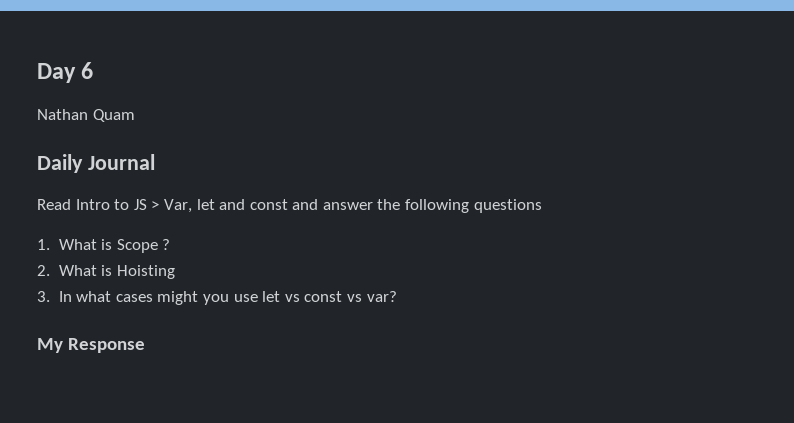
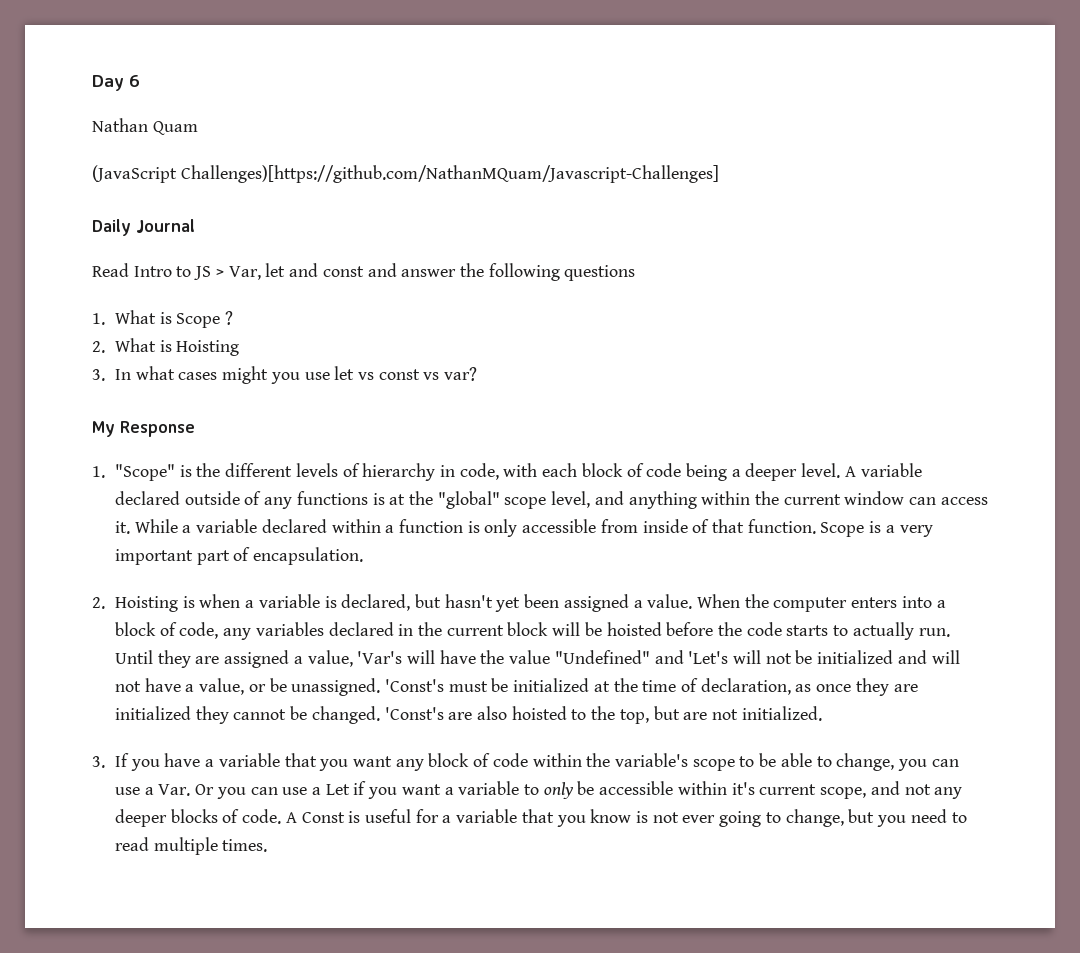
+ (JavaScript Challenges)[https://github.com/NathanMQuam/Javascript-Challenges]
+ 1. "Scope" is the different levels of hierarchy in code, with each block of code being a deeper level. A variable declared outside of any functions is at the "global" scope level, and anything within the current window can access it. While a variable declared within a function is only accessible from inside of that function. Scope is a very important part of encapsulation.
+ 2. Hoisting is when a variable is declared, but hasn't yet been assigned a value. When the computer enters into a block of code, any variables declared in the current block will be hoisted before the code starts to actually run. Until they are assigned a value, 'Var's will have the value "Undefined" and 'Let's will not be initialized and will not have a value, or be unassigned. 'Const's must be initialized at the time of declaration, as once they are initialized they cannot be changed. 'Const's are also hoisted to the top, but are not initialized.
+ 3. If you have a variable that you want any block of code within the variable's scope to be able to change, you can use a Var. Or you can use a Let if you want a variable to only be accessible within it's current scope, and not any deeper blocks of code. A Const is useful for a variable that you know is not ever going to change, but you need to read multiple times.

